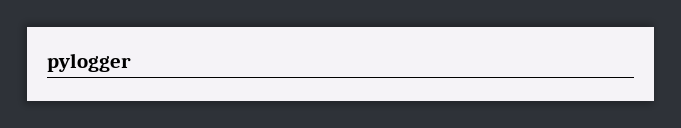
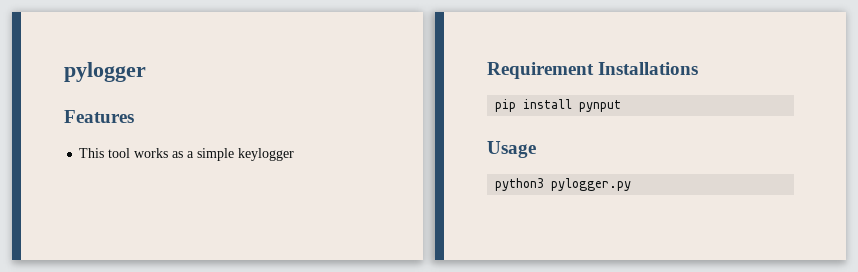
+ Features
+ This tool works as a simple keylogger
+ Requirement Installations
+ pip install pynput
+ Usage
+ python3 pylogger.py

